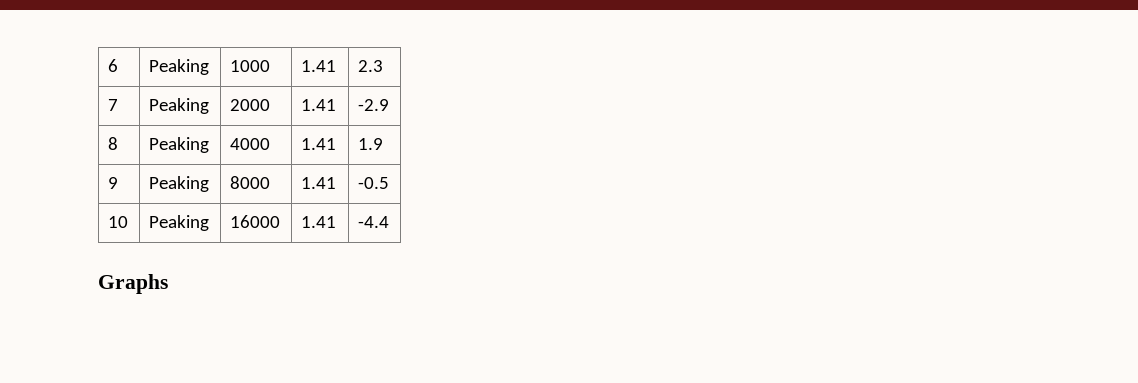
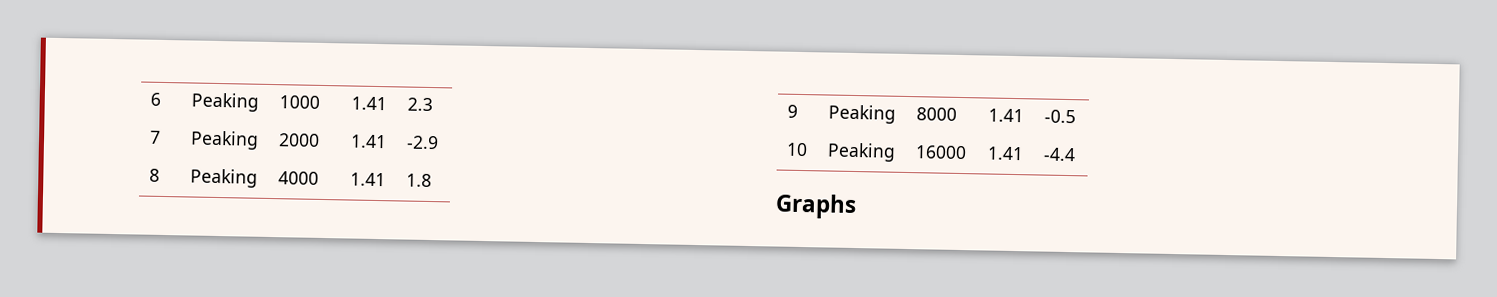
- 8 | Peaking | 4000 | 1.41 | 1.9
+ 8 | Peaking | 4000 | 1.41 | 1.8

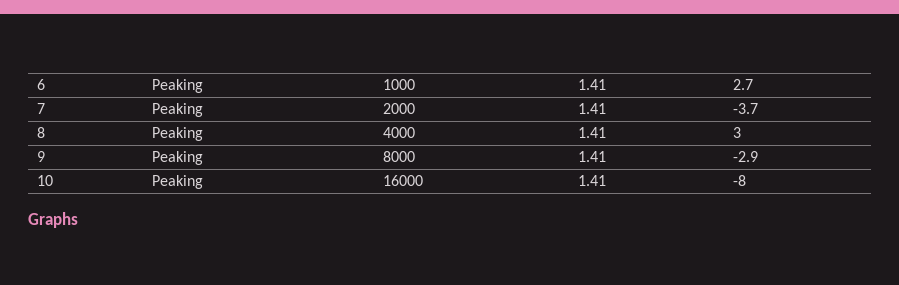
- 6 | Peaking | 1000 | 1.41 | 2.3
+ 6 | Peaking | 1000 | 1.41 | 2.7
- 7 | Peaking | 2000 | 1.41 | -2.9
+ 7 | Peaking | 2000 | 1.41 | -3.7
- 8 | Peaking | 4000 | 1.41 | 1.8
+ 8 | Peaking | 4000 | 1.41 | 3
- 9 | Peaking | 8000 | 1.41 | -0.5
+ 9 | Peaking | 8000 | 1.41 | -2.9
- 10 | Peaking | 16000 | 1.41 | -4.4
+ 10 | Peaking | 16000 | 1.41 | -8

